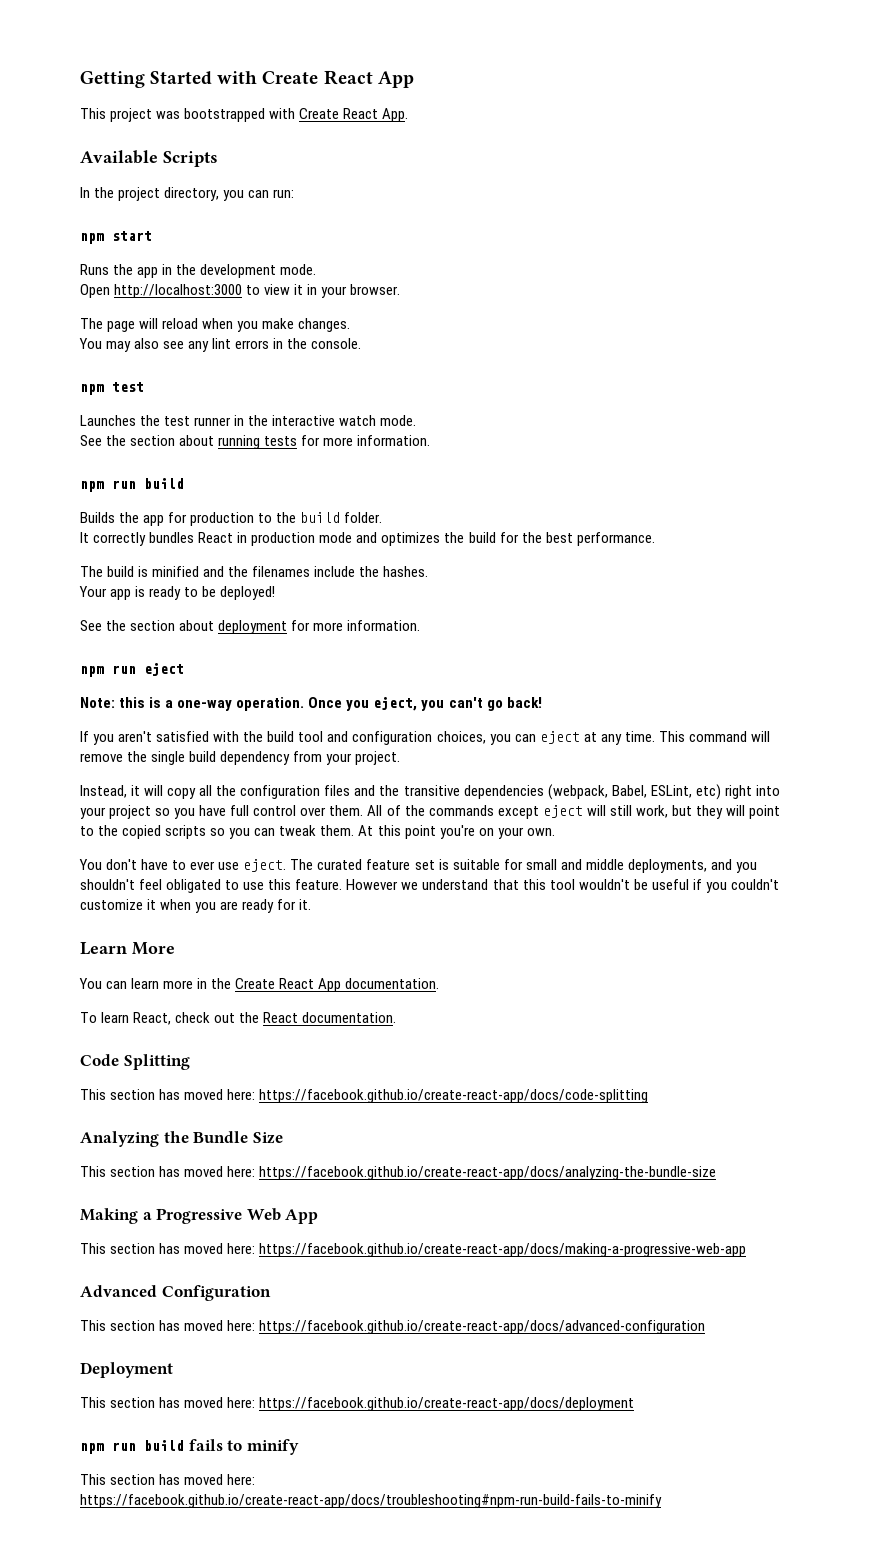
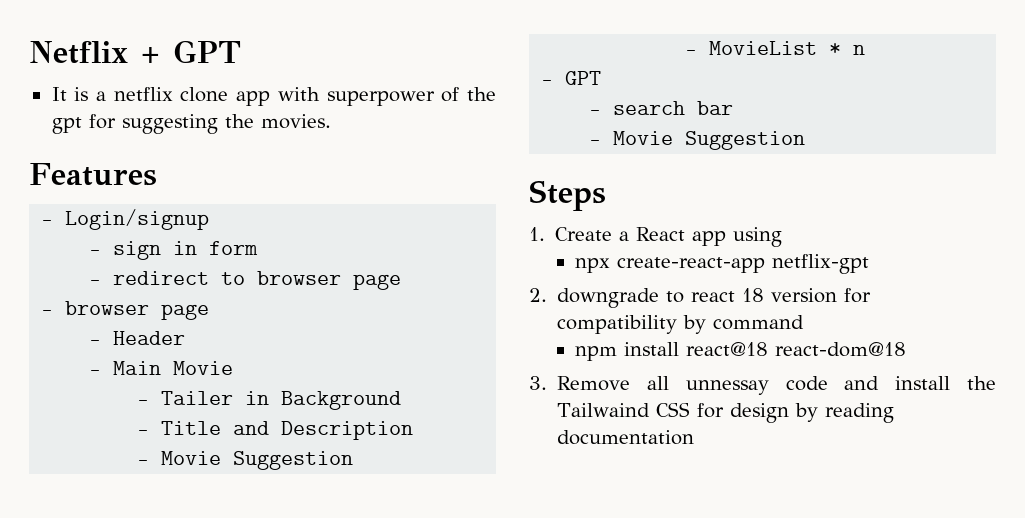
- Getting Started with Create React App
- This project was bootstrapped with Create React App.
- Available Scripts
- In the project directory, you can run:
- npm start
- Runs the app in the development mode.
- Open http://localhost:3000 to view it in your browser.
- The page will reload when you make changes.
- You may also see any lint errors in the console.
- npm test
- Launches the test runner in the interactive watch mode.
- See the section about running tests for more information.
- npm run build
- Builds the app for production to the build folder.
- It correctly bundles React in production mode and optimizes the build for the best performance.
- The build is minified and the filenames include the hashes.
- Your app is ready to be deployed!
- See the section about deployment for more information.
- npm run eject
- Note: this is a one-way operation. Once you eject, you can't go back!
- If you aren't satisfied with the build tool and configuration choices, you can eject at any time. This command will remove the single build dependency from your project.
- Instead, it will copy all the configuration files and the transitive dependencies (webpack, Babel, ESLint, etc) right into your project so you have full control over them. All of the commands except eject will still work, but they will point to the copied scripts so you can tweak them. At this point you're on your own.
- You don't have to ever use eject. The curated feature set is suitable for small and middle deployments, and you shouldn't feel obligated to use this feature. However we understand that this tool wouldn't be useful if you couldn't customize it when you are ready for it.
- Learn More
- You can learn more in the Create React App documentation.
- To learn React, check out the React documentation.
- Code Splitting
- This section has moved here: https://facebook.github.io/create-react-app/docs/code-splitting
- Analyzing the Bundle Size
- This section has moved here: https://facebook.github.io/create-react-app/docs/analyzing-the-bundle-size
- Making a Progressive Web App
- This section has moved here: https://facebook.github.io/create-react-app/docs/making-a-progressive-web-app
- Advanced Configuration
- This section has moved here: https://facebook.github.io/create-react-app/docs/advanced-configuration
- Deployment
- This section has moved here: https://facebook.github.io/create-react-app/docs/deployment
- npm run build fails to minify
- This section has moved here: https://facebook.github.io/create-react-app/docs/troubleshooting#npm-run-build-fails-to-minify
+ Netflix + GPT
+ It is a netflix clone app with superpower of the gpt for suggesting the movies.
+ Features
+ - Login/signup
+ - sign in form
+ - redirect to browser page
+ - browser page
+ - Header
+ - Main Movie
+ - Tailer in Background
+ - Title and Description
+ - Movie Suggestion
+ - MovieList * n
+ - GPT
+ - search bar
+ - Movie Suggestion
+ Steps
+ 1. Create a React app using
+ npx create-react-app netflix-gpt
+ 2. downgrade to react 18 version for compatibility by command
+ npm install react@18 react-dom@18
+ 3. Remove all unnessay code and install the Tailwaind CSS for design by reading documentation

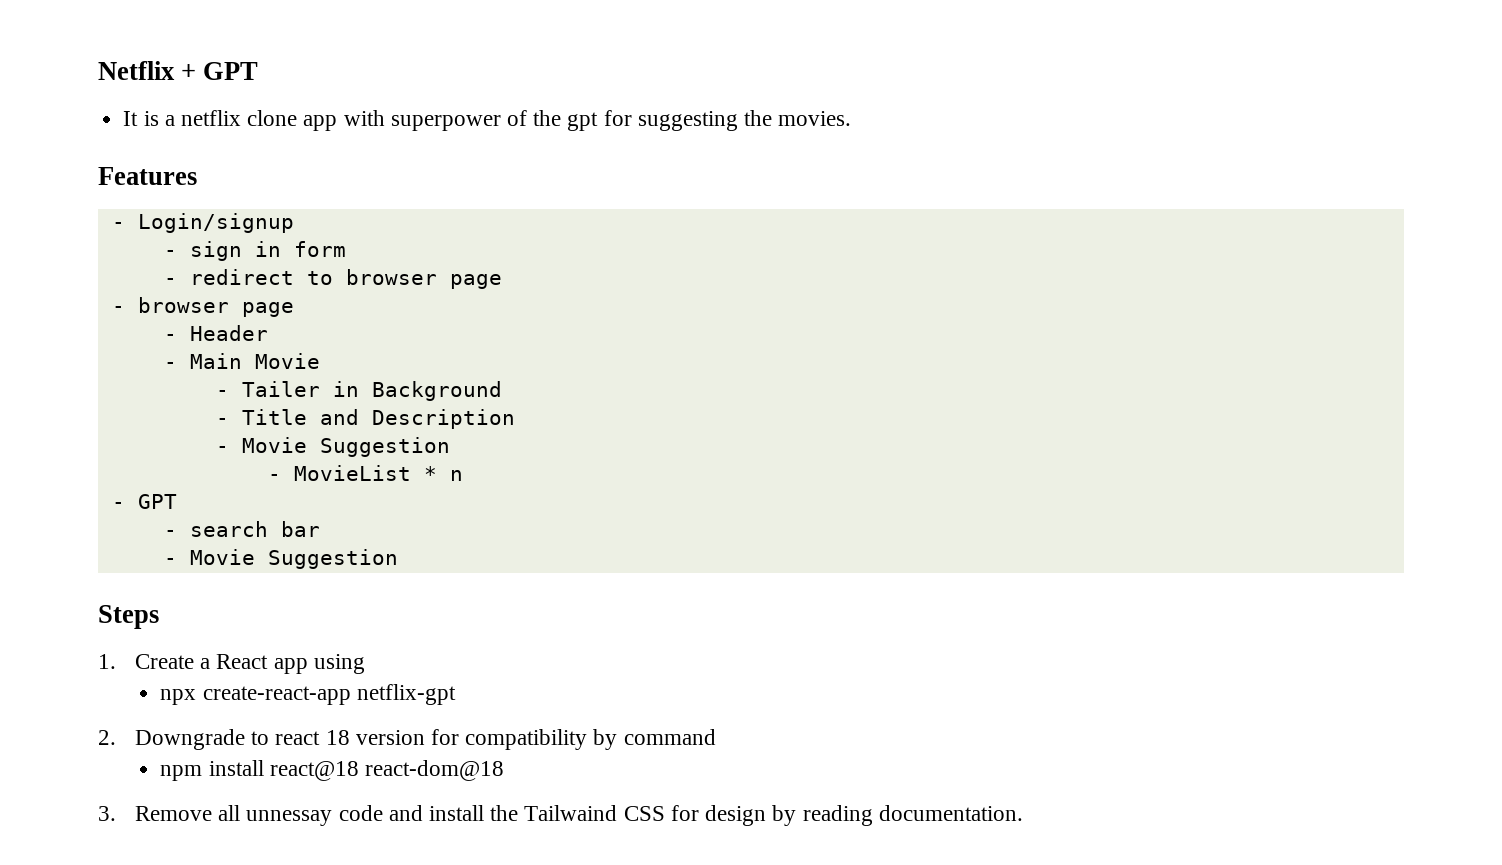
- 2. downgrade to react 18 version for compatibility by command
+ 2. Downgrade to react 18 version for compatibility by command
- 3. Remove all unnessay code and install the Tailwaind CSS for design by reading documentation
+ 3. Remove all unnessay code and install the Tailwaind CSS for design by reading documentation.

